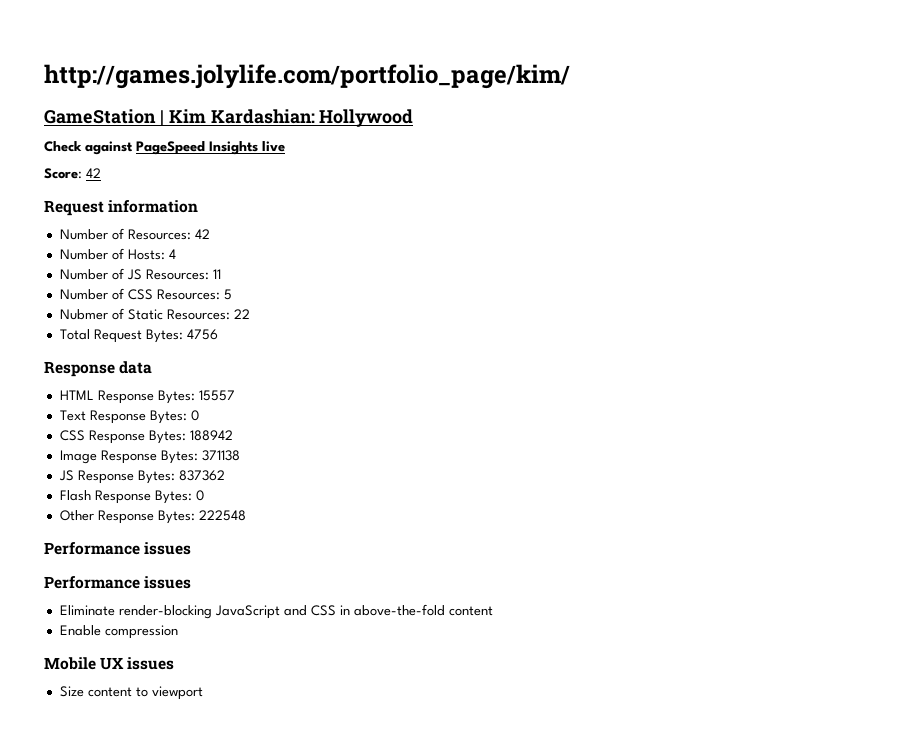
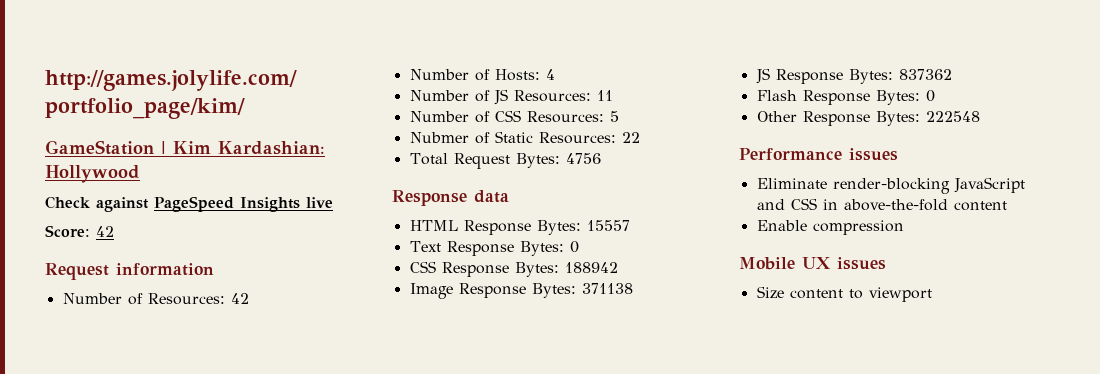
  Other Response Bytes: 222548
- Performance issues

